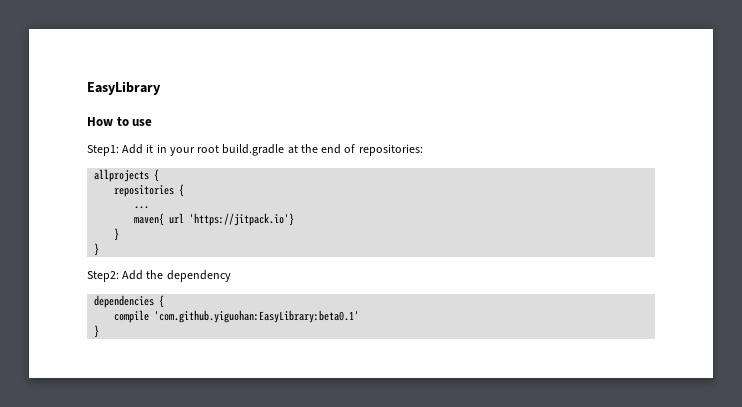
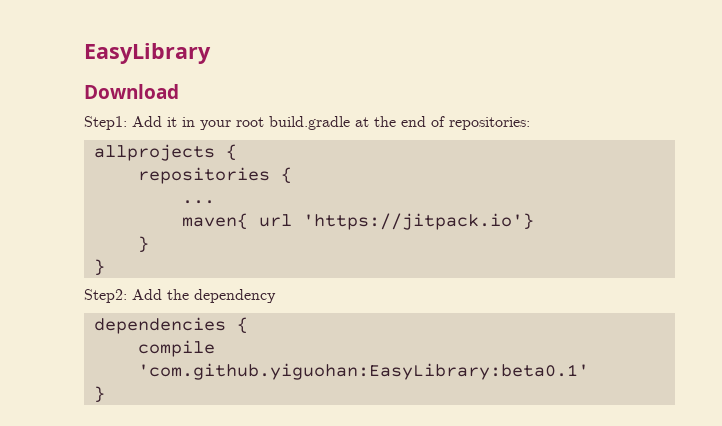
- How to use
+ Download

